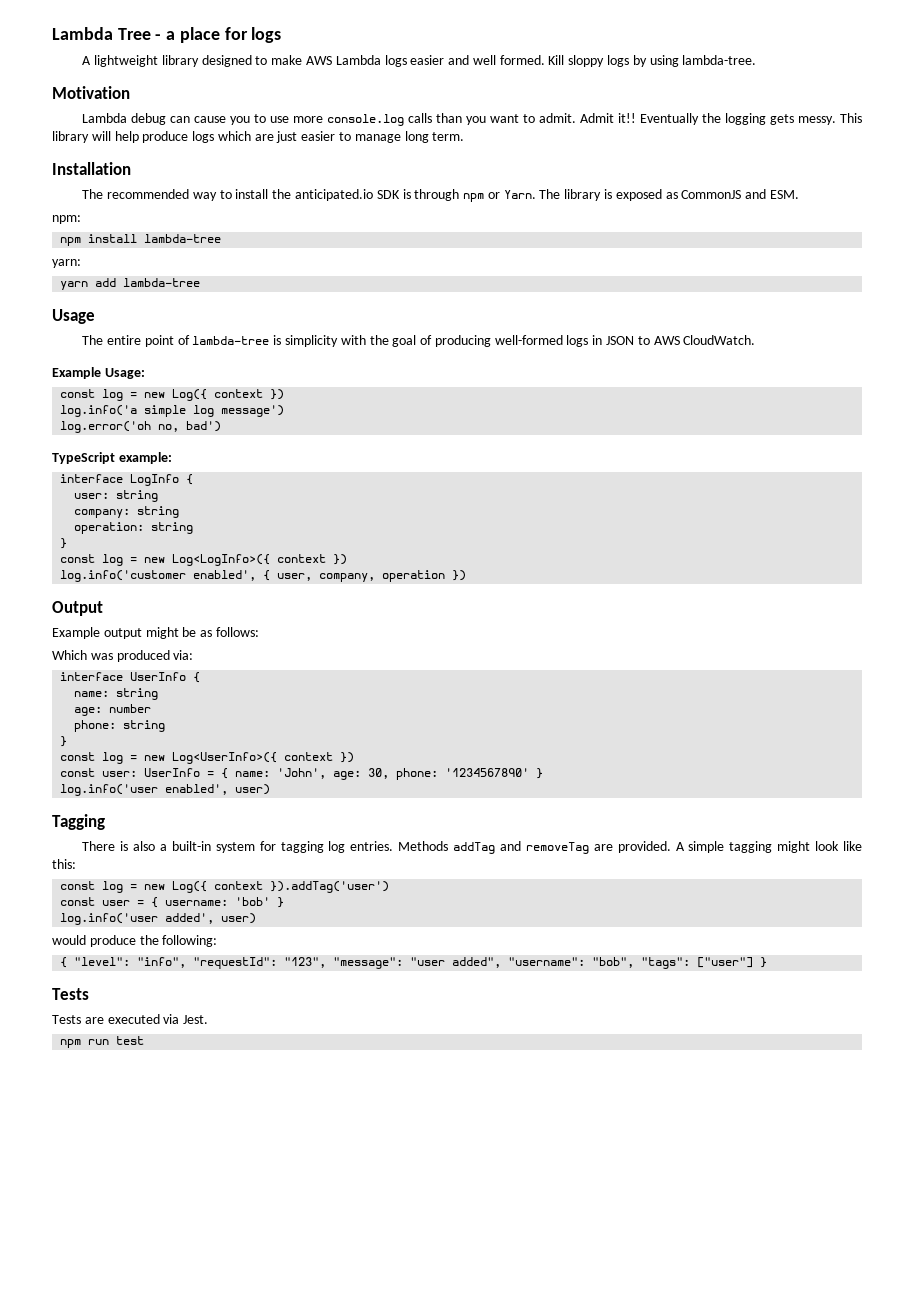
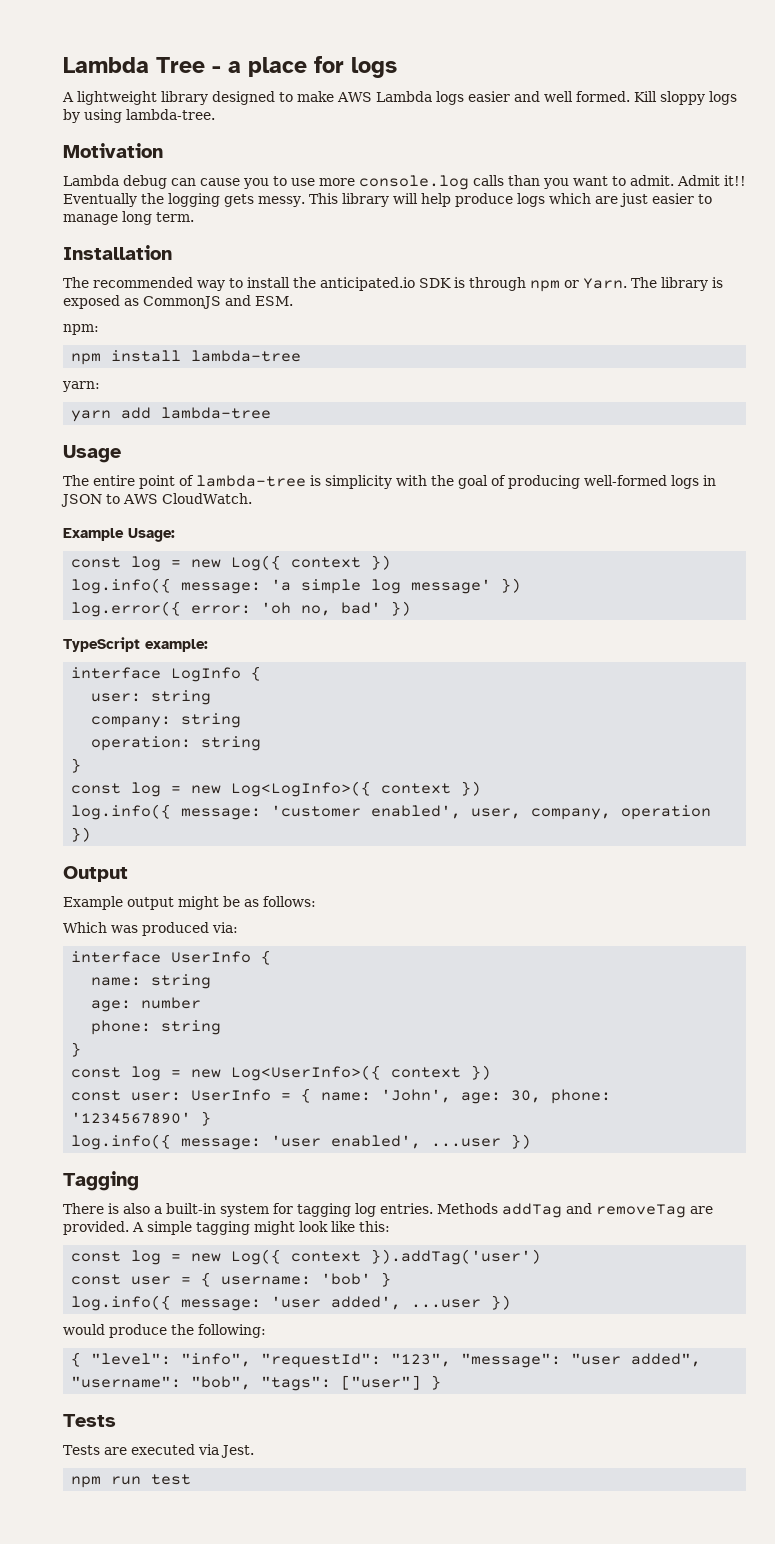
- log.info('a simple log message')
- log.error('oh no, bad')
+ log.info({ message: 'a simple log message' })
+ log.error({ error: 'oh no, bad' })
- log.info('customer enabled', { user, company, operation })
+ log.info({ message: 'customer enabled', user, company, operation })
- log.info('user enabled', user)
+ log.info({ message: 'user enabled', ...user })
- log.info('user added', user)
+ log.info({ message: 'user added', ...user })

